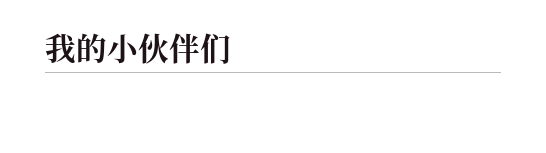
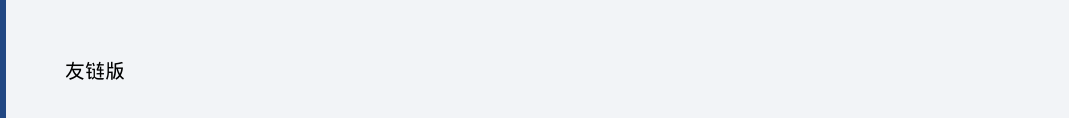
- 我的小伙伴们
+ 友链版

